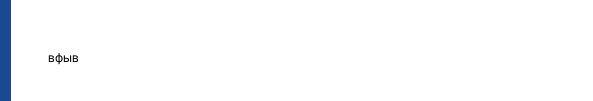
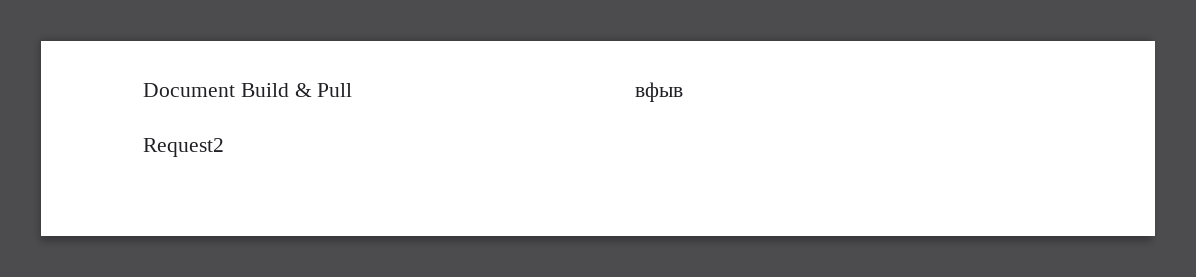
+ Document Build & Pull
+ Request2

